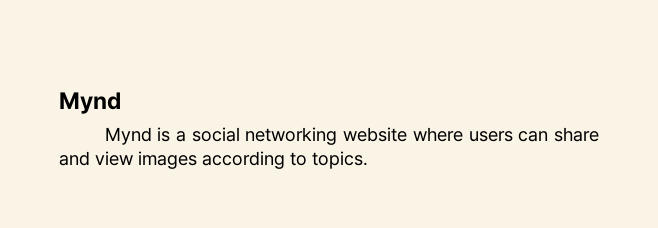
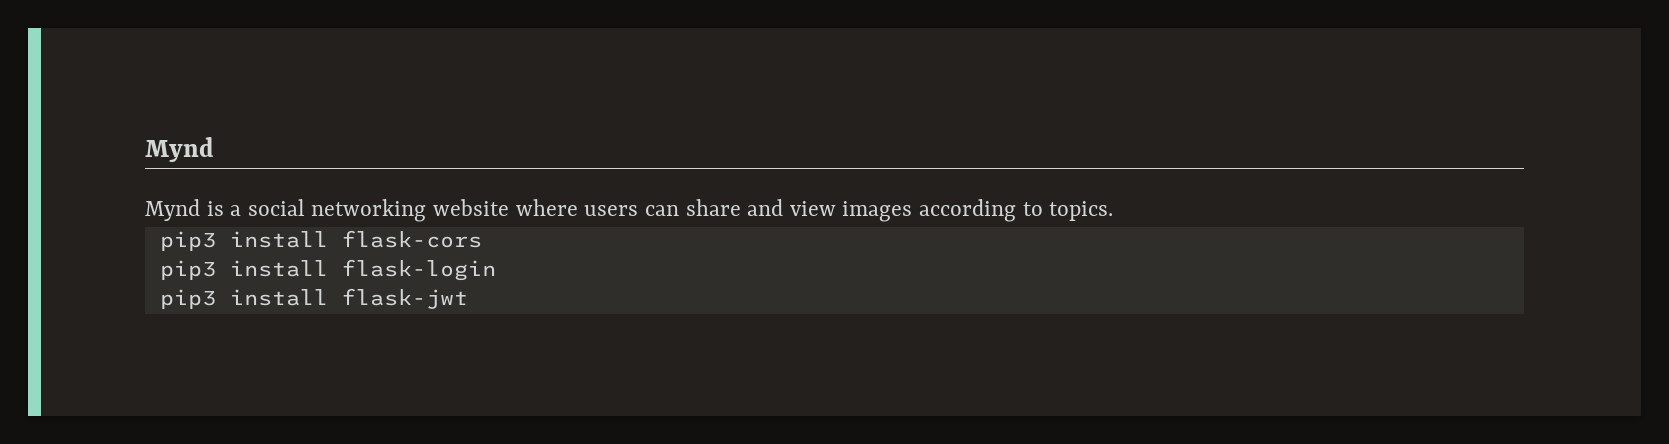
+ pip3 install flask-cors
+ pip3 install flask-login
+ pip3 install flask-jwt

